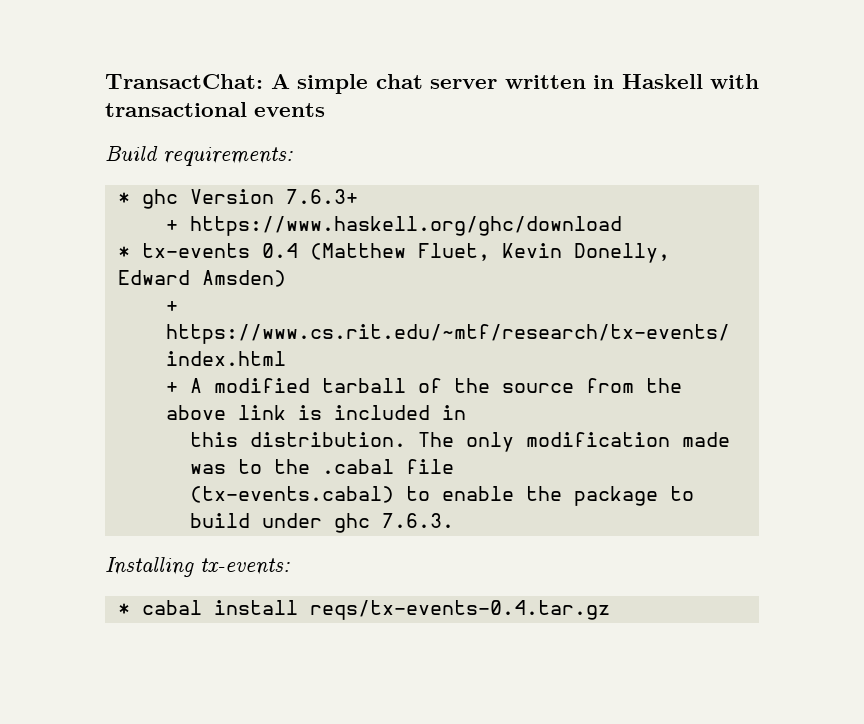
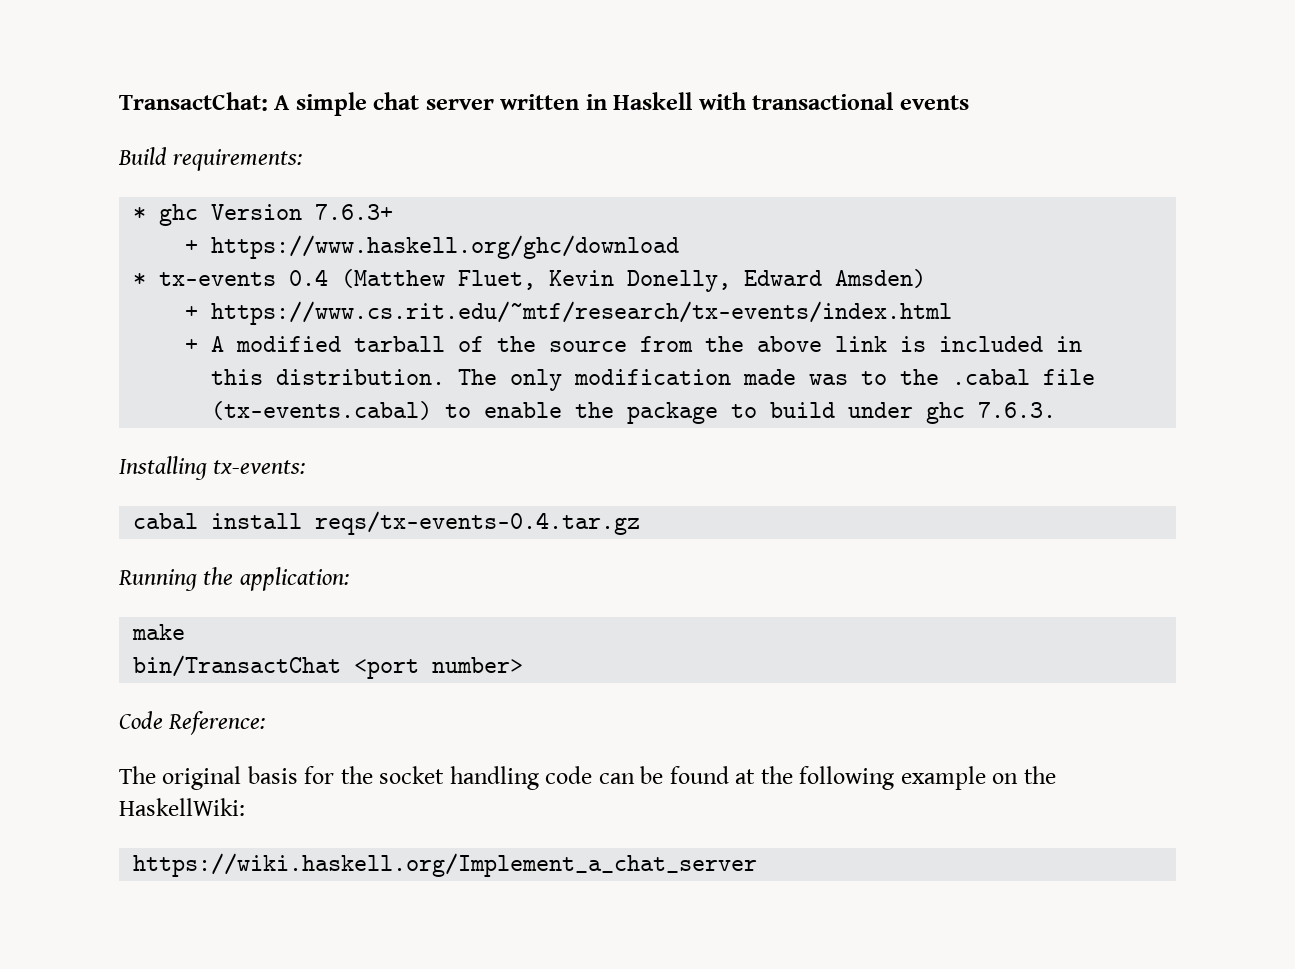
- * cabal install reqs/tx-events-0.4.tar.gz
+ cabal install reqs/tx-events-0.4.tar.gz
+ Running the application:
+ make
+ bin/TransactChat <port number>
+ Code Reference:
+ The original basis for the socket handling code can be found at the following example on the HaskellWiki:
+ https://wiki.haskell.org/Implement_a_chat_server

